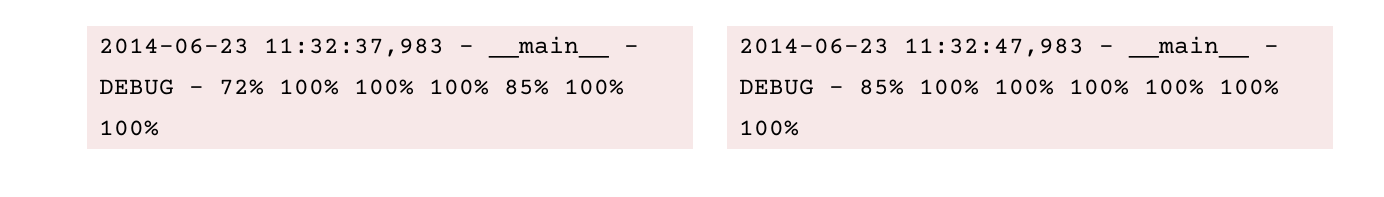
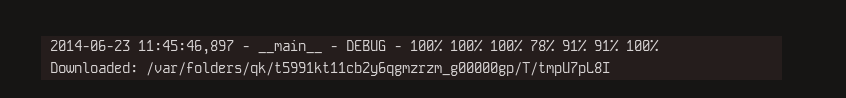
- 2014-06-23 11:32:37,983 - __main__ - DEBUG - 72% 100% 100% 100% 85% 100% 100%
- 2014-06-23 11:32:47,983 - __main__ - DEBUG - 85% 100% 100% 100% 100% 100% 100%
+ 2014-06-23 11:45:46,897 - __main__ - DEBUG - 100% 100% 100% 78% 91% 91% 100%
+ Downloaded: /var/folders/qk/t5991kt11cb2y6qgmzrzm_g00000gp/T/tmpU7pL8I

